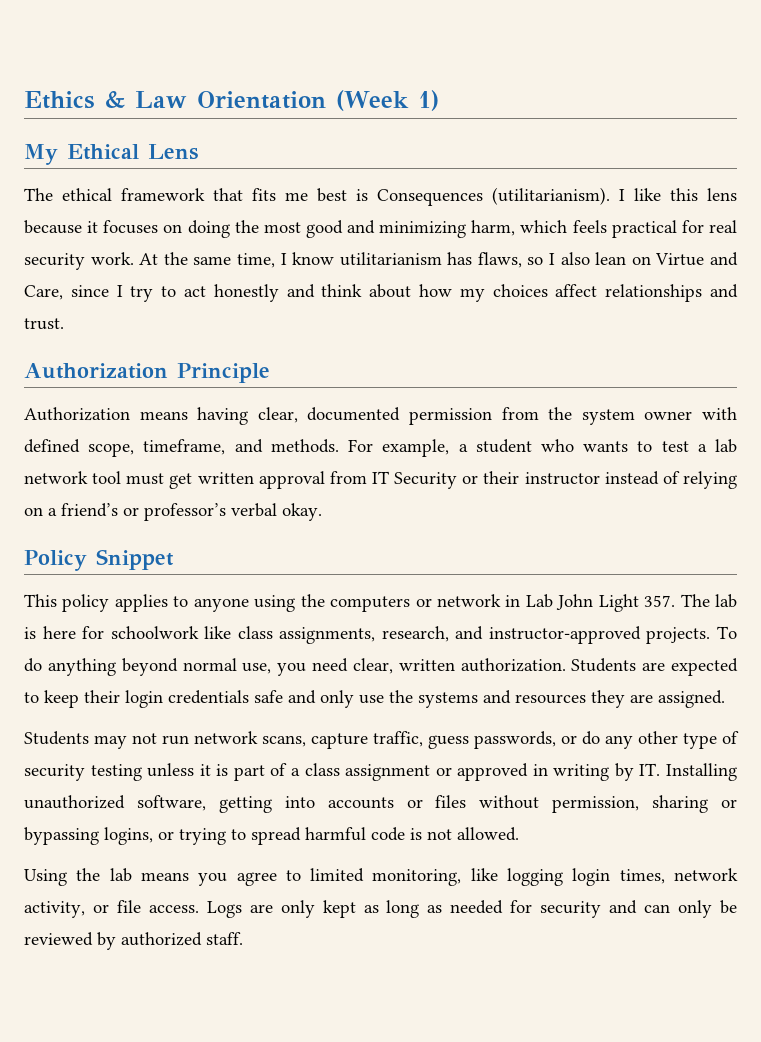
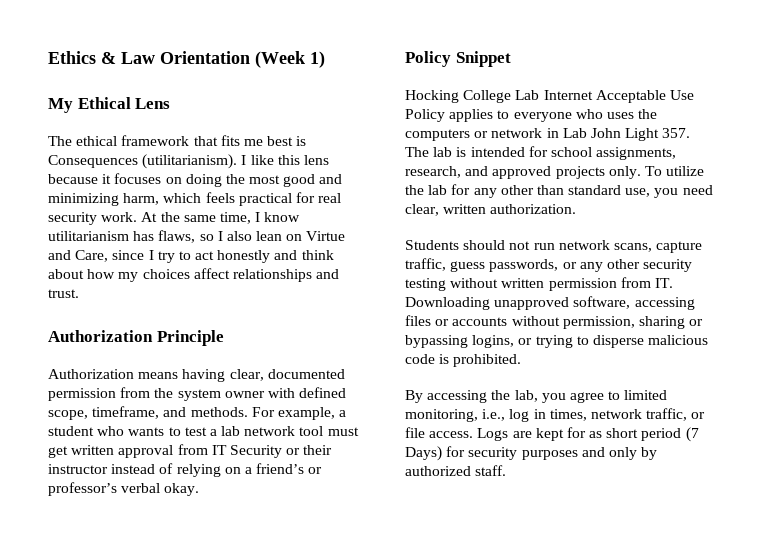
- This policy applies to anyone using the computers or network in Lab John Light 357. The lab is here for schoolwork like class assignments, research, and instructor-approved projects. To do anything beyond normal use, you need clear, written authorization. Students are expected to keep their login credentials safe and only use the systems and resources they are assigned.
- Students may not run network scans, capture traffic, guess passwords, or do any other type of security testing unless it is part of a class assignment or approved in writing by IT. Installing unauthorized software, getting into accounts or files without permission, sharing or bypassing logins, or trying to spread harmful code is not allowed.
- Using the lab means you agree to limited monitoring, like logging login times, network activity, or file access.
+ Hocking College Lab Internet Acceptable Use Policy applies to everyone who uses the computers or network in Lab John Light 357. The lab is intended for school assignments, research, and approved projects only. To utilize the lab for any other than standard use, you need clear, written authorization.
+ Students should not run network scans, capture traffic, guess passwords, or any other security testing without written permission from IT. Downloading unapproved software, accessing files or accounts without permission, sharing or bypassing logins, or trying to disperse malicious code is prohibited.
+ By accessing the lab, you agree to limited monitoring, i.e., log in times, network traffic, or file access.
- Logs are only kept as long as needed for security and can only be reviewed by authorized staff.
+ Logs are kept for as short period (7 Days) for security purposes and only by authorized staff.

